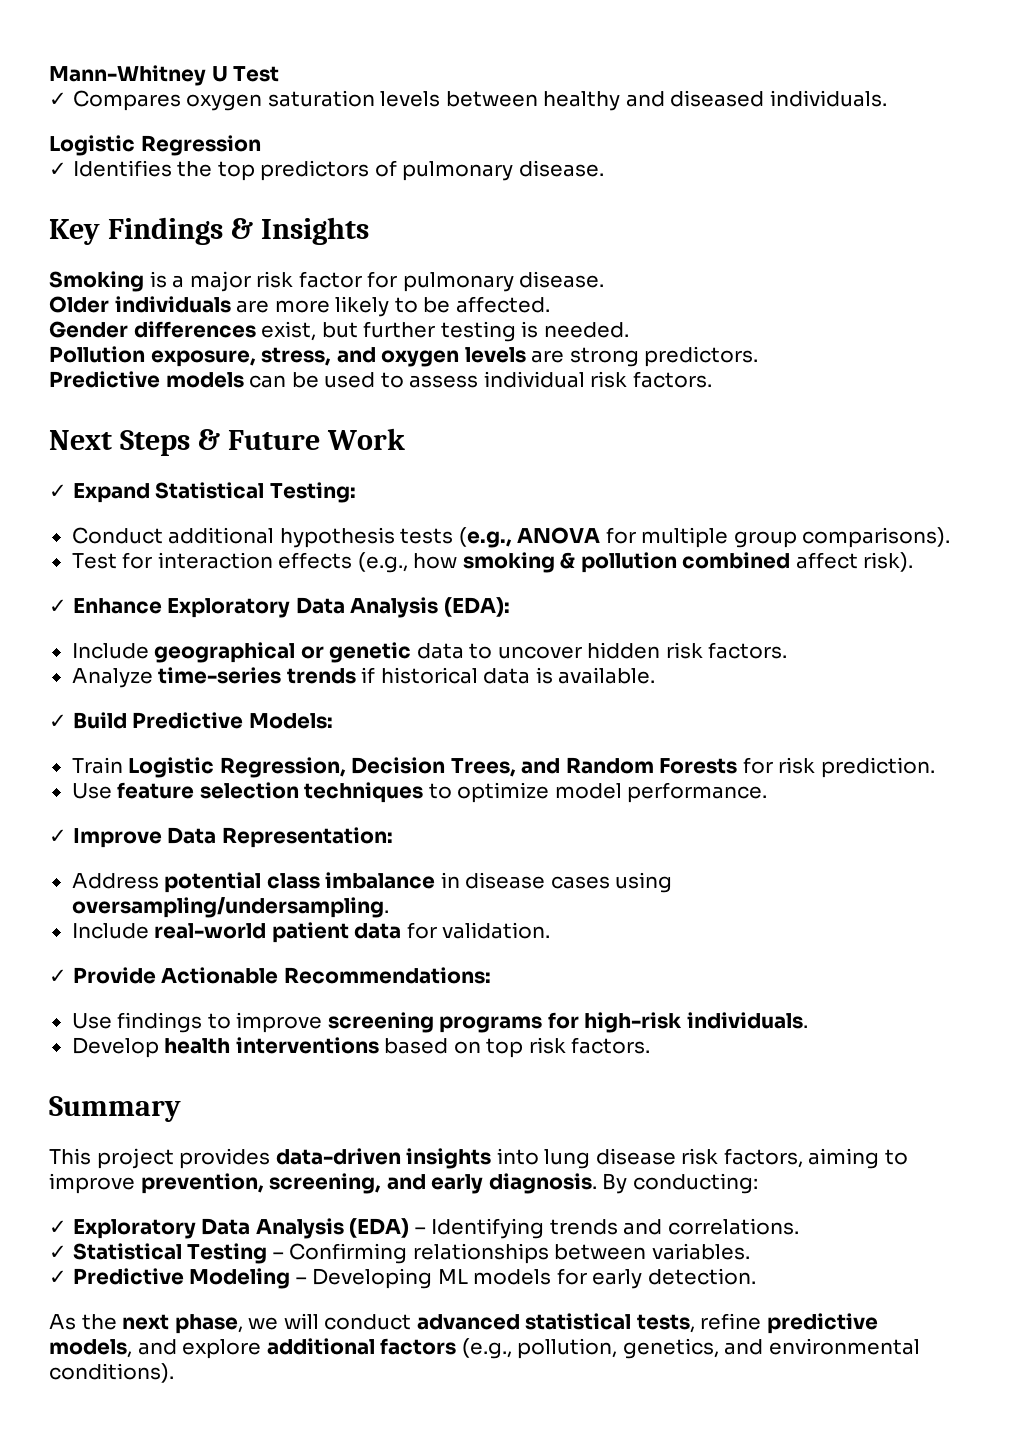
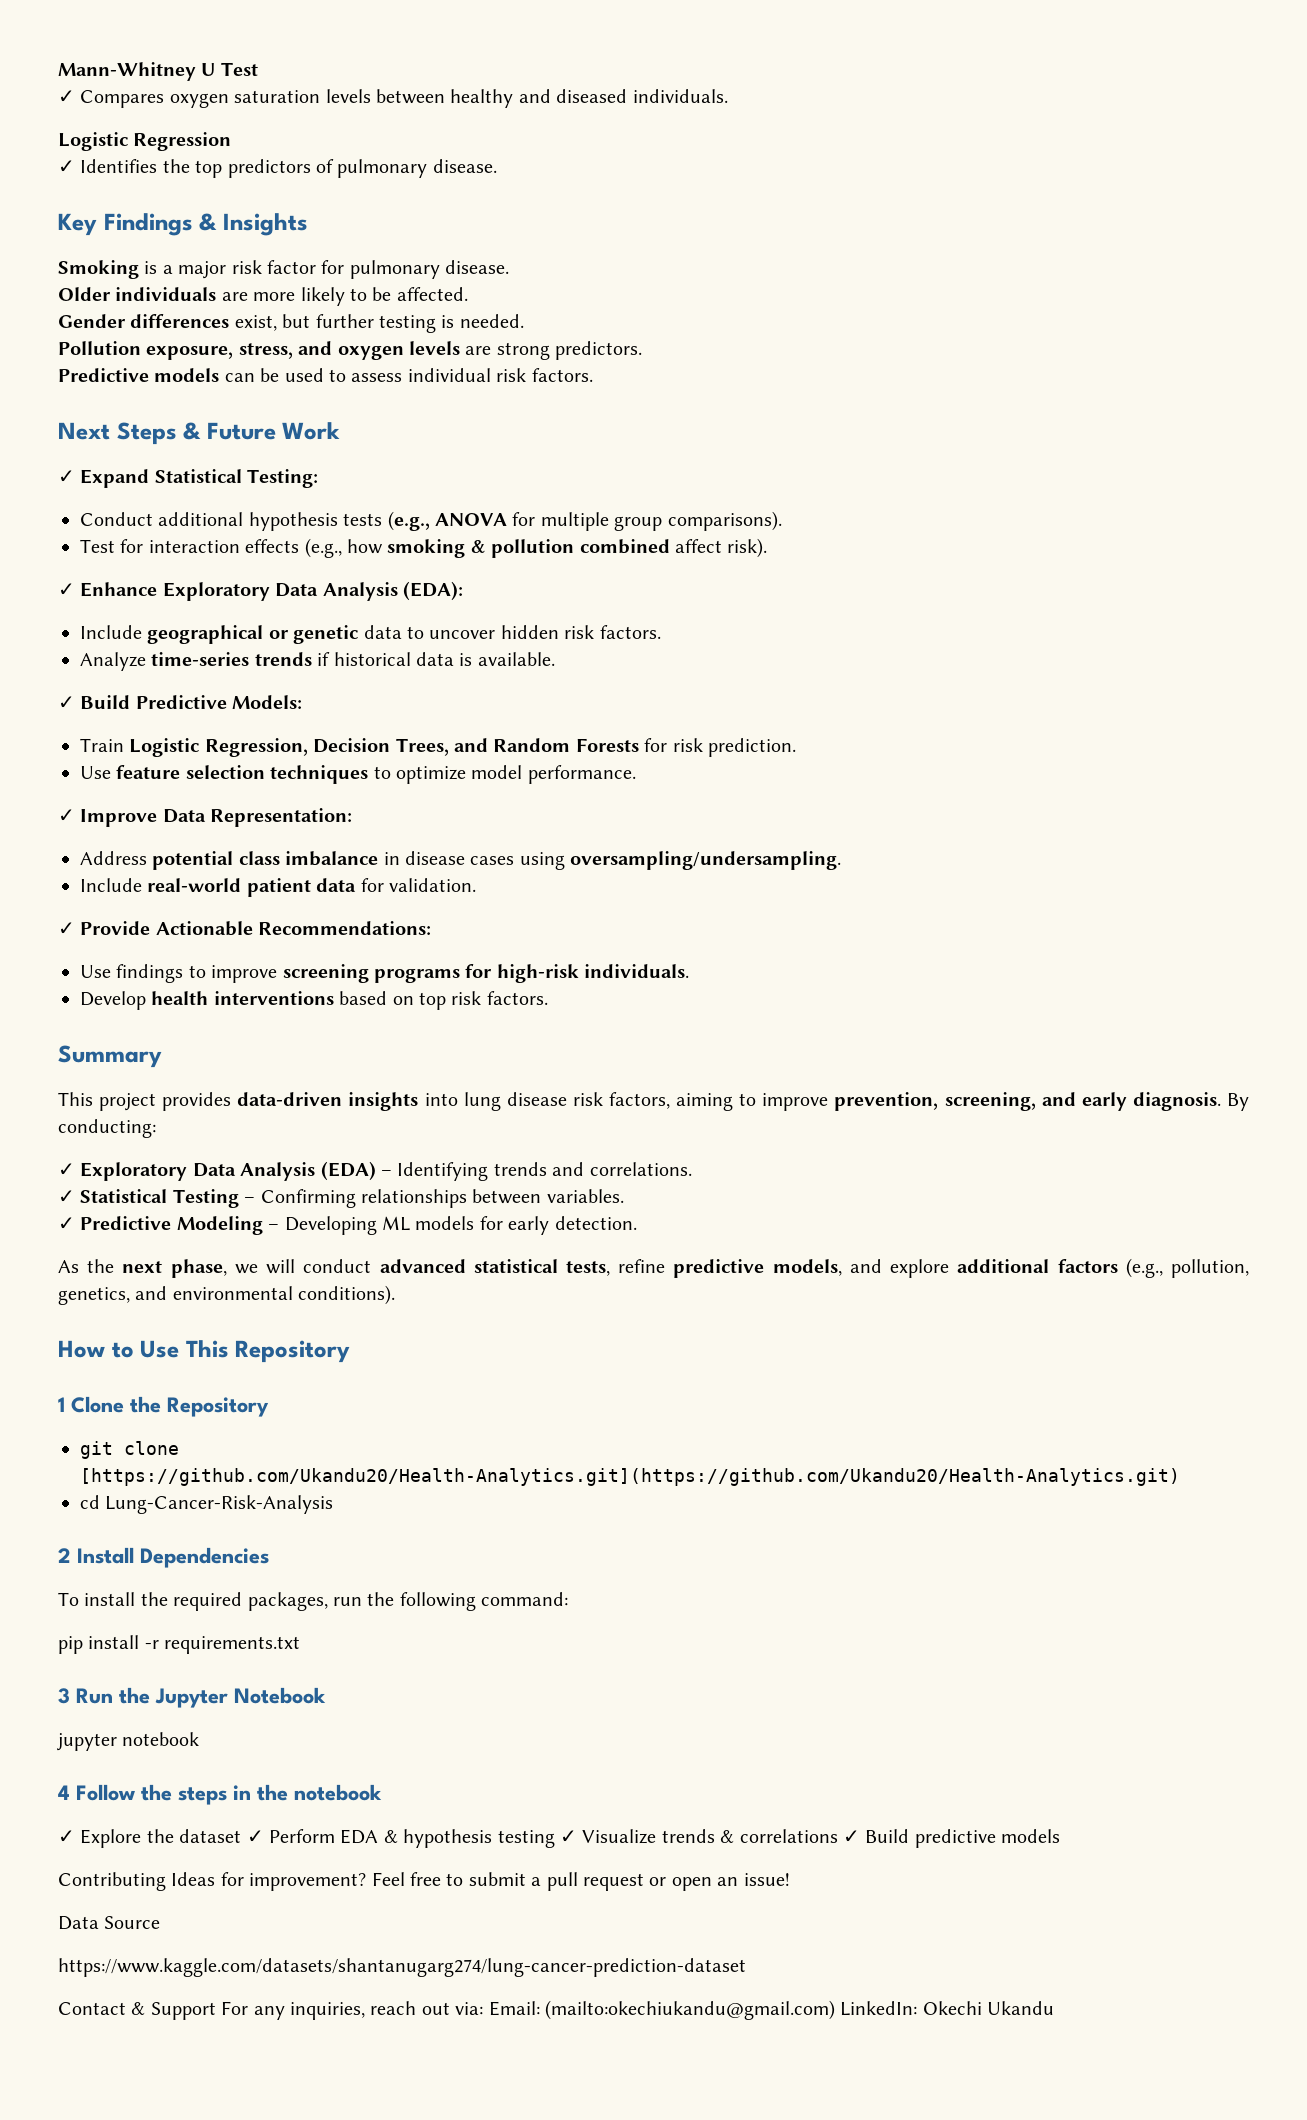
+ How to Use This Repository
+ 1 Clone the Repository
+ git clone [https://github.com/Ukandu20/Health-Analytics.git](https://github.com/Ukandu20/Health-Analytics.git)
+ cd Lung-Cancer-Risk-Analysis
+ 2 Install Dependencies
+ To install the required packages, run the following command:
+ pip install -r requirements.txt
+ 3 Run the Jupyter Notebook
+ jupyter notebook
+ 4 Follow the steps in the notebook
+ ✓ Explore the dataset ✓ Perform EDA & hypothesis testing ✓ Visualize trends & correlations ✓ Build predictive models
+ Contributing Ideas for improvement? Feel free to submit a pull request or open an issue!
+ Data Source
+ https://www.kaggle.com/datasets/shantanugarg274/lung-cancer-prediction-dataset
+ Contact & Support For any inquiries, reach out via: Email: (mailto:okechiukandu@gmail.com) LinkedIn: Okechi Ukandu

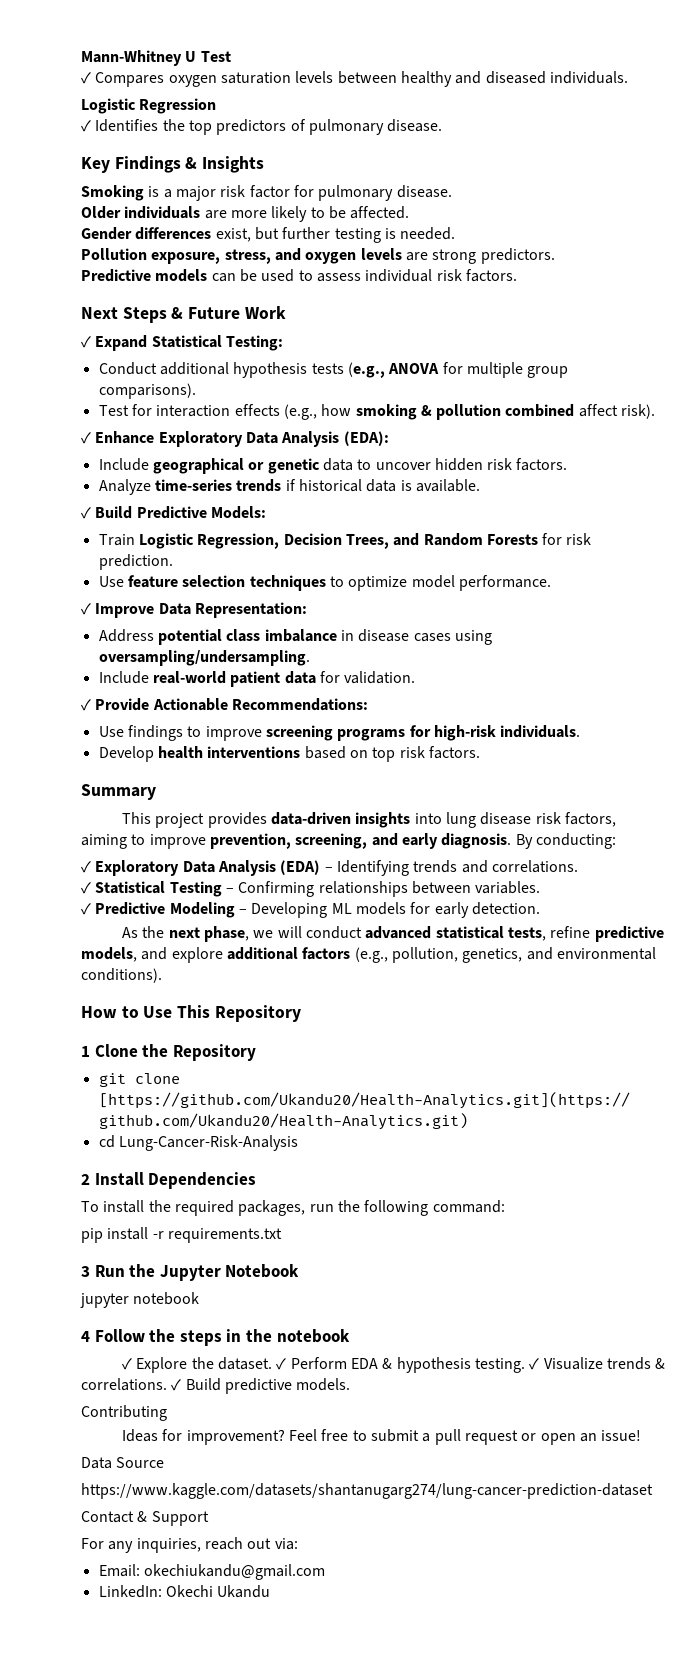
- ✓ Explore the dataset ✓ Perform EDA & hypothesis testing ✓ Visualize trends & correlations ✓ Build predictive models
+ ✓ Explore the dataset. ✓ Perform EDA & hypothesis testing. ✓ Visualize trends & correlations. ✓ Build predictive models.
- Contributing Ideas for improvement?
+ Contributing
+ Ideas for improvement?
- Contact & Support For any inquiries, reach out via: Email: (mailto:okechiukandu@gmail.com) LinkedIn: Okechi Ukandu
+ Contact & Support
+ For any inquiries, reach out via:
+ Email: okechiukandu@gmail.com
+ LinkedIn: Okechi Ukandu

